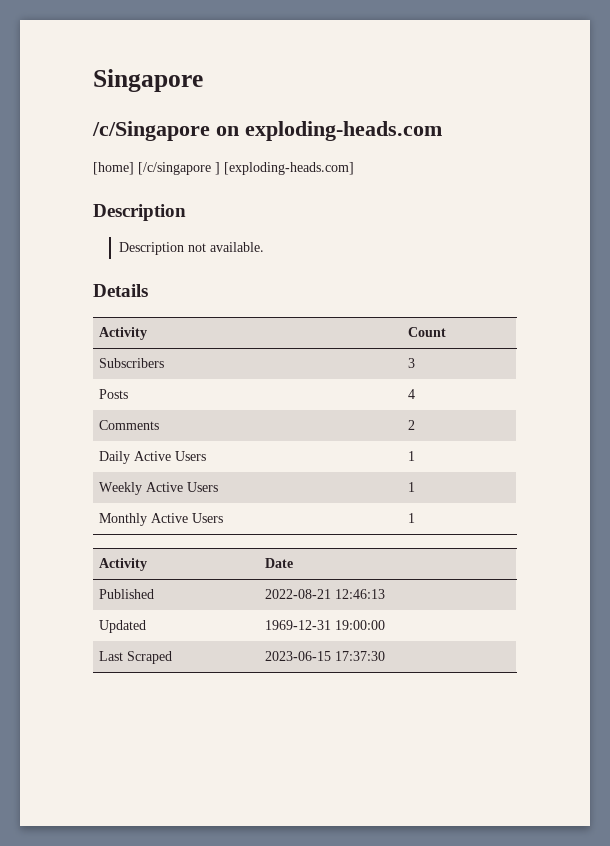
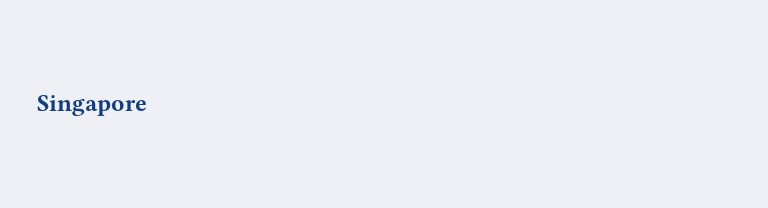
- /c/Singapore on exploding-heads.com
- [home] [/c/singapore ] [exploding-heads.com]
- Description
- Description not available.
- Details
- Activity | Count
- Subscribers | 3
- Posts | 4
- Comments | 2
- Daily Active Users | 1
- Weekly Active Users | 1
- Monthly Active Users | 1
- Activity | Date
- Published | 2022-08-21 12:46:13
- Updated | 1969-12-31 19:00:00
- Last Scraped | 2023-06-15 17:37:30

